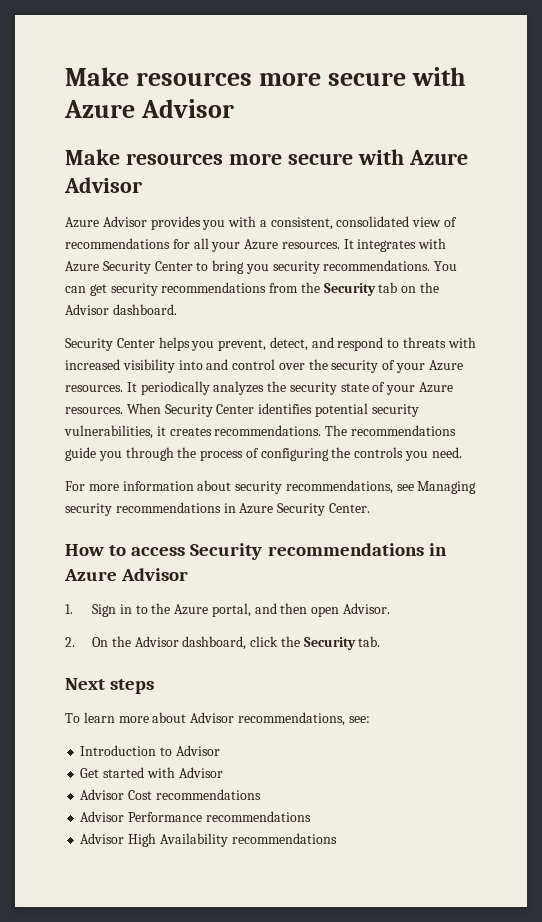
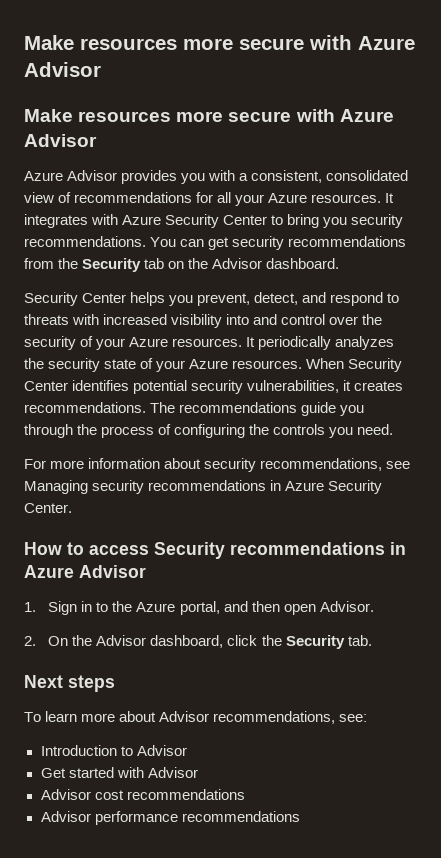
- Advisor Cost recommendations
- Advisor Performance recommendations
- Advisor High Availability recommendations
+ Advisor cost recommendations
+ Advisor performance recommendations

